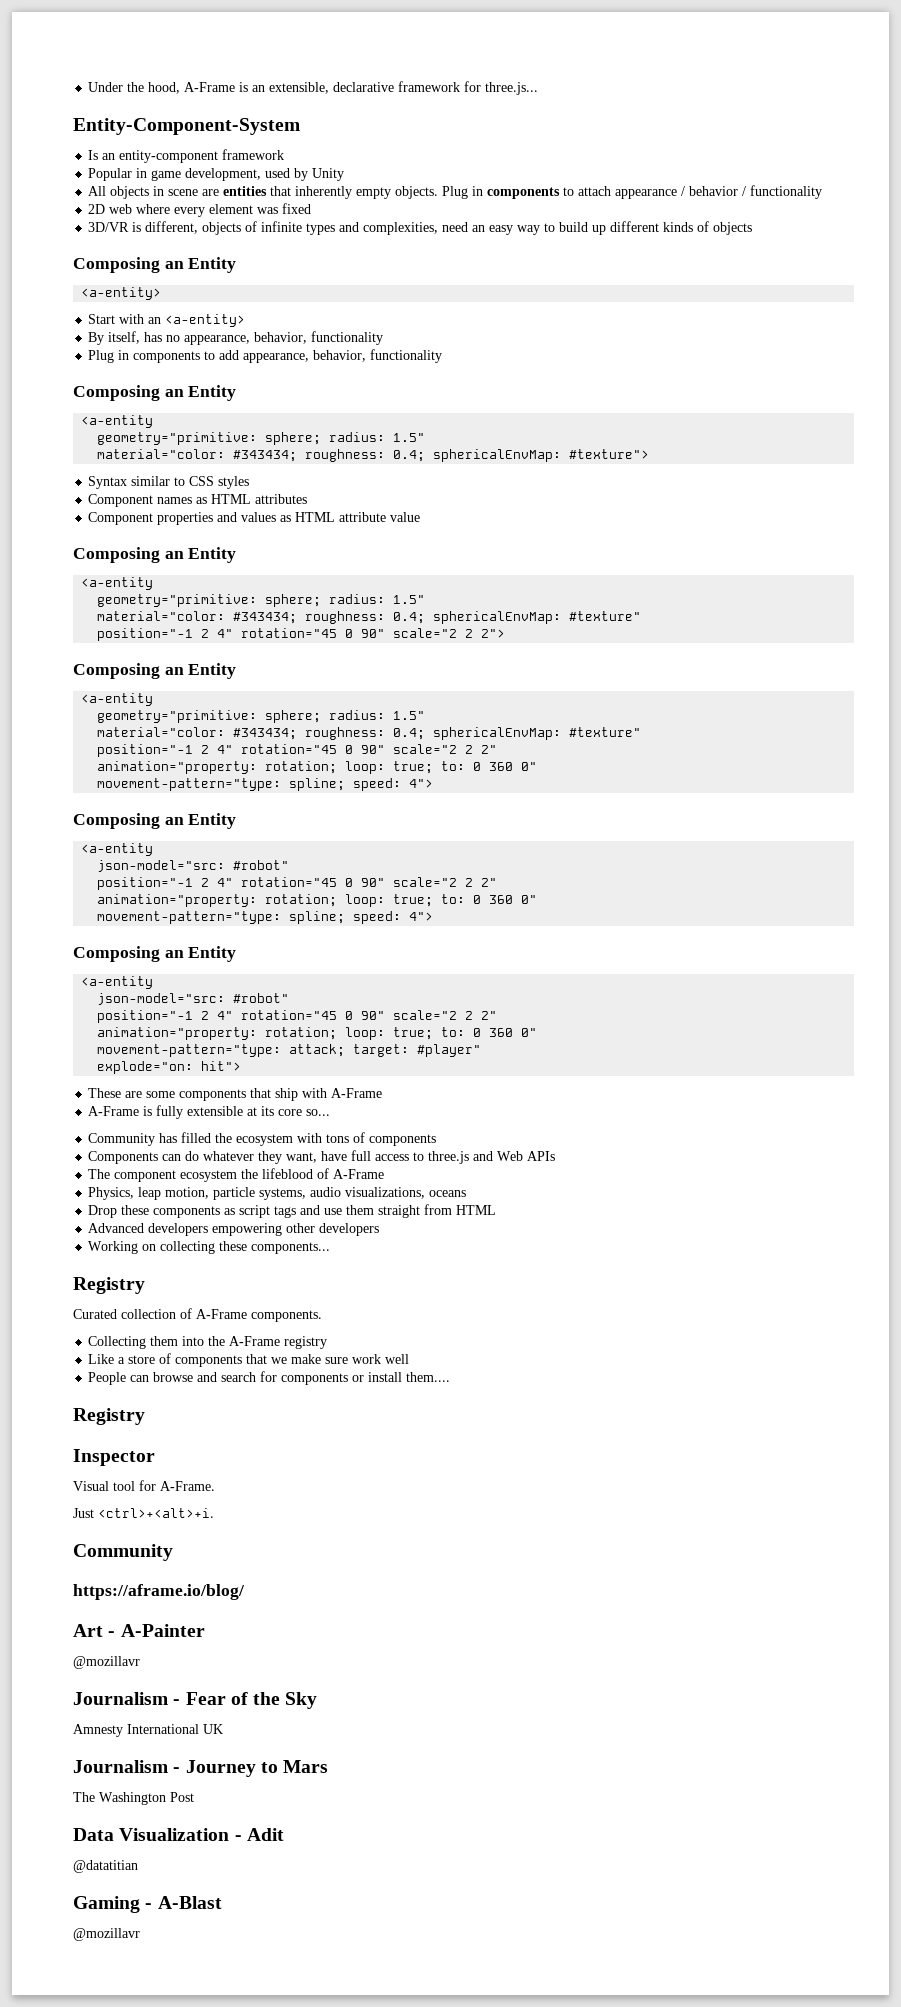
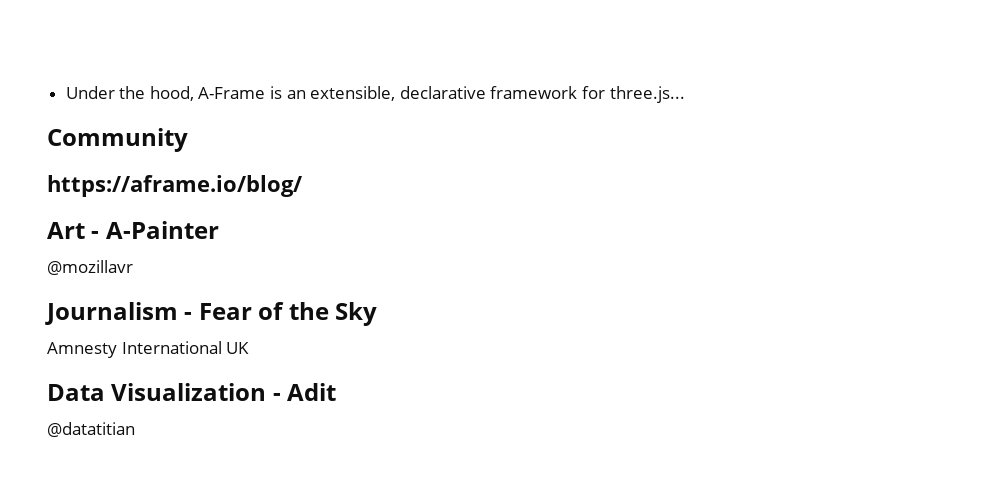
- Entity-Component-System
- Is an entity-component framework
- Popular in game development, used by Unity
- All objects in scene are entities that inherently empty objects. Plug in components to attach appearance / behavior / functionality
- 2D web where every element was fixed
- 3D/VR is different, objects of infinite types and complexities, need an easy way to build up different kinds of objects
- Composing an Entity
- <a-entity>
- Start with an <a-entity>
- By itself, has no appearance, behavior, functionality
- Plug in components to add appearance, behavior, functionality
- Composing an Entity
- <a-entity
- geometry="primitive: sphere; radius: 1.5"
- material="color: #343434; roughness: 0.4; sphericalEnvMap: #texture">
- Syntax similar to CSS styles
- Component names as HTML attributes
- Component properties and values as HTML attribute value
- Composing an Entity
- <a-entity
- geometry="primitive: sphere; radius: 1.5"
- material="color: #343434; roughness: 0.4; sphericalEnvMap: #texture"
- position="-1 2 4" rotation="45 0 90" scale="2 2 2">
- Composing an Entity
- <a-entity
- geometry="primitive: sphere; radius: 1.5"
- material="color: #343434; roughness: 0.4; sphericalEnvMap: #texture"
- position="-1 2 4" rotation="45 0 90" scale="2 2 2"
- animation="property: rotation; loop: true; to: 0 360 0"
- movement-pattern="type: spline; speed: 4">
- Composing an Entity
- <a-entity
- json-model="src: #robot"
- position="-1 2 4" rotation="45 0 90" scale="2 2 2"
- animation="property: rotation; loop: true; to: 0 360 0"
- movement-pattern="type: spline; speed: 4">
- Composing an Entity
- <a-entity
- json-model="src: #robot"
- position="-1 2 4" rotation="45 0 90" scale="2 2 2"
- animation="property: rotation; loop: true; to: 0 360 0"
- movement-pattern="type: attack; target: #player"
- explode="on: hit">
- These are some components that ship with A-Frame
- A-Frame is fully extensible at its core so...
- Community has filled the ecosystem with tons of components
- Components can do whatever they want, have full access to three.js and Web APIs
- The component ecosystem the lifeblood of A-Frame
- Physics, leap motion, particle systems, audio visualizations, oceans
- Drop these components as script tags and use them straight from HTML
- Advanced developers empowering other developers
- Working on collecting these components...
- Registry
- Curated collection of A-Frame components.
- Collecting them into the A-Frame registry
- Like a store of components that we make sure work well
- People can browse and search for components or install them....
- Registry
- Inspector
- Visual tool for A-Frame.
- Just <ctrl>+<alt>+i.
- Journalism - Journey to Mars
- The Washington Post
- Gaming - A-Blast
- @mozillavr

